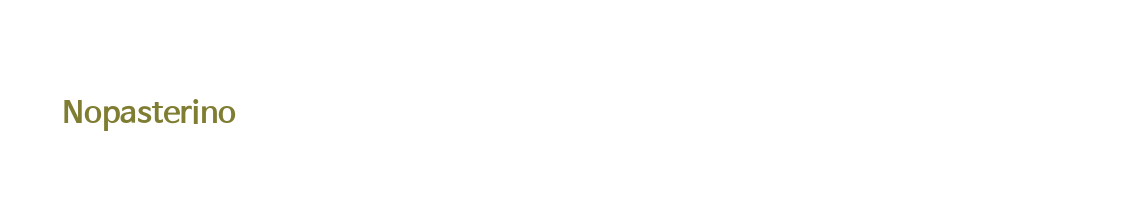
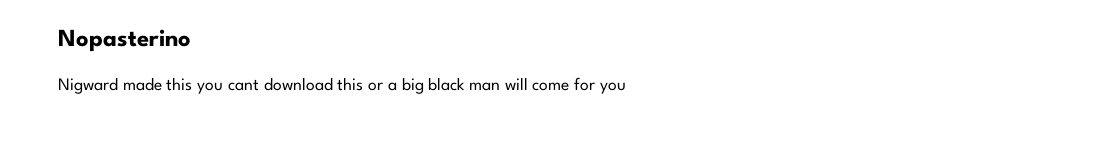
+ Nigward made this you cant download this or a big black man will come for you

